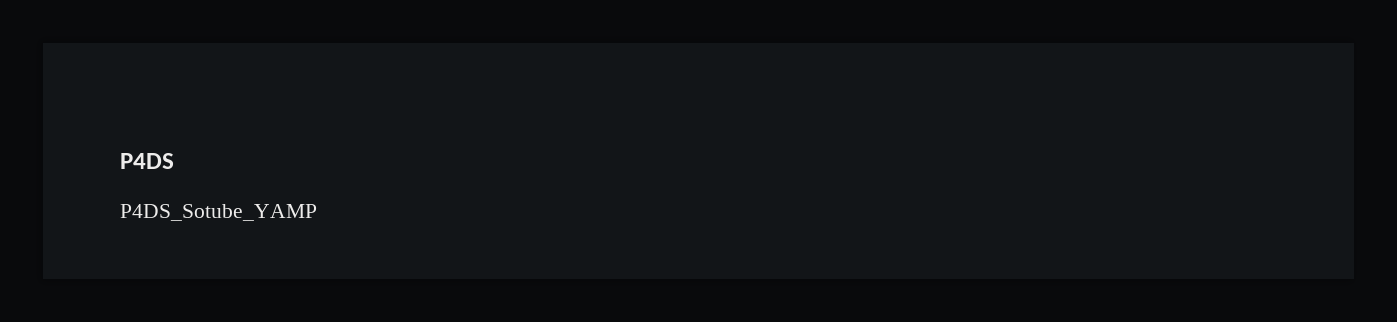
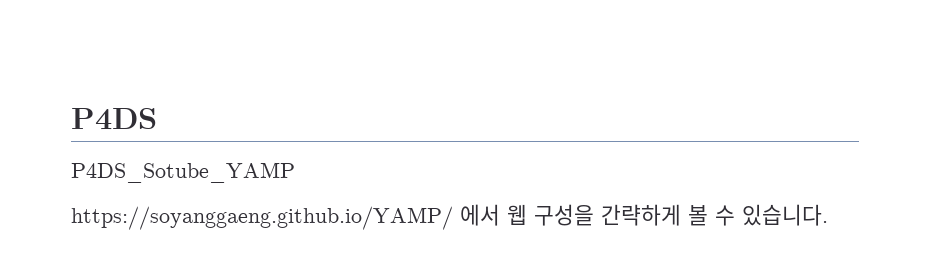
+ https://soyanggaeng.github.io/YAMP/ 에서 웹 구성을 간략하게 볼 수 있습니다.

